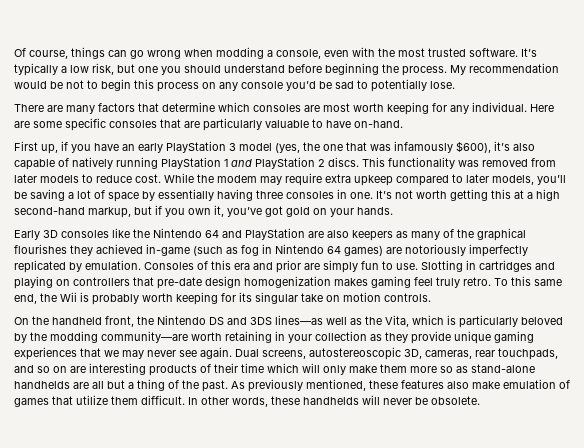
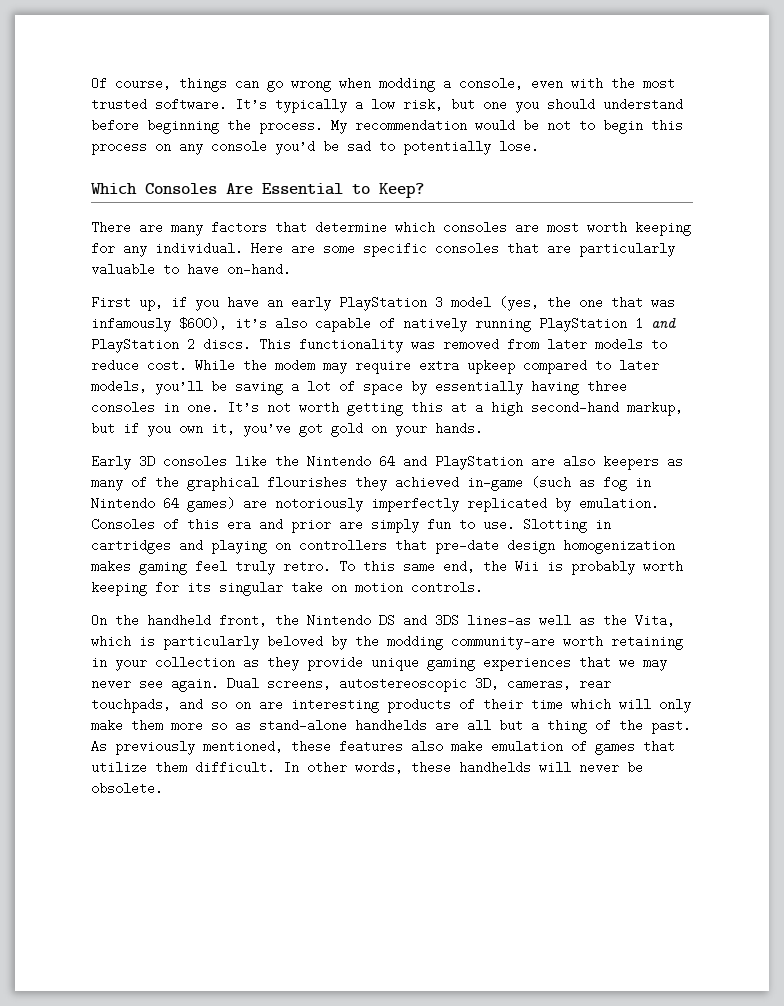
+ Which Consoles Are Essential to Keep?

